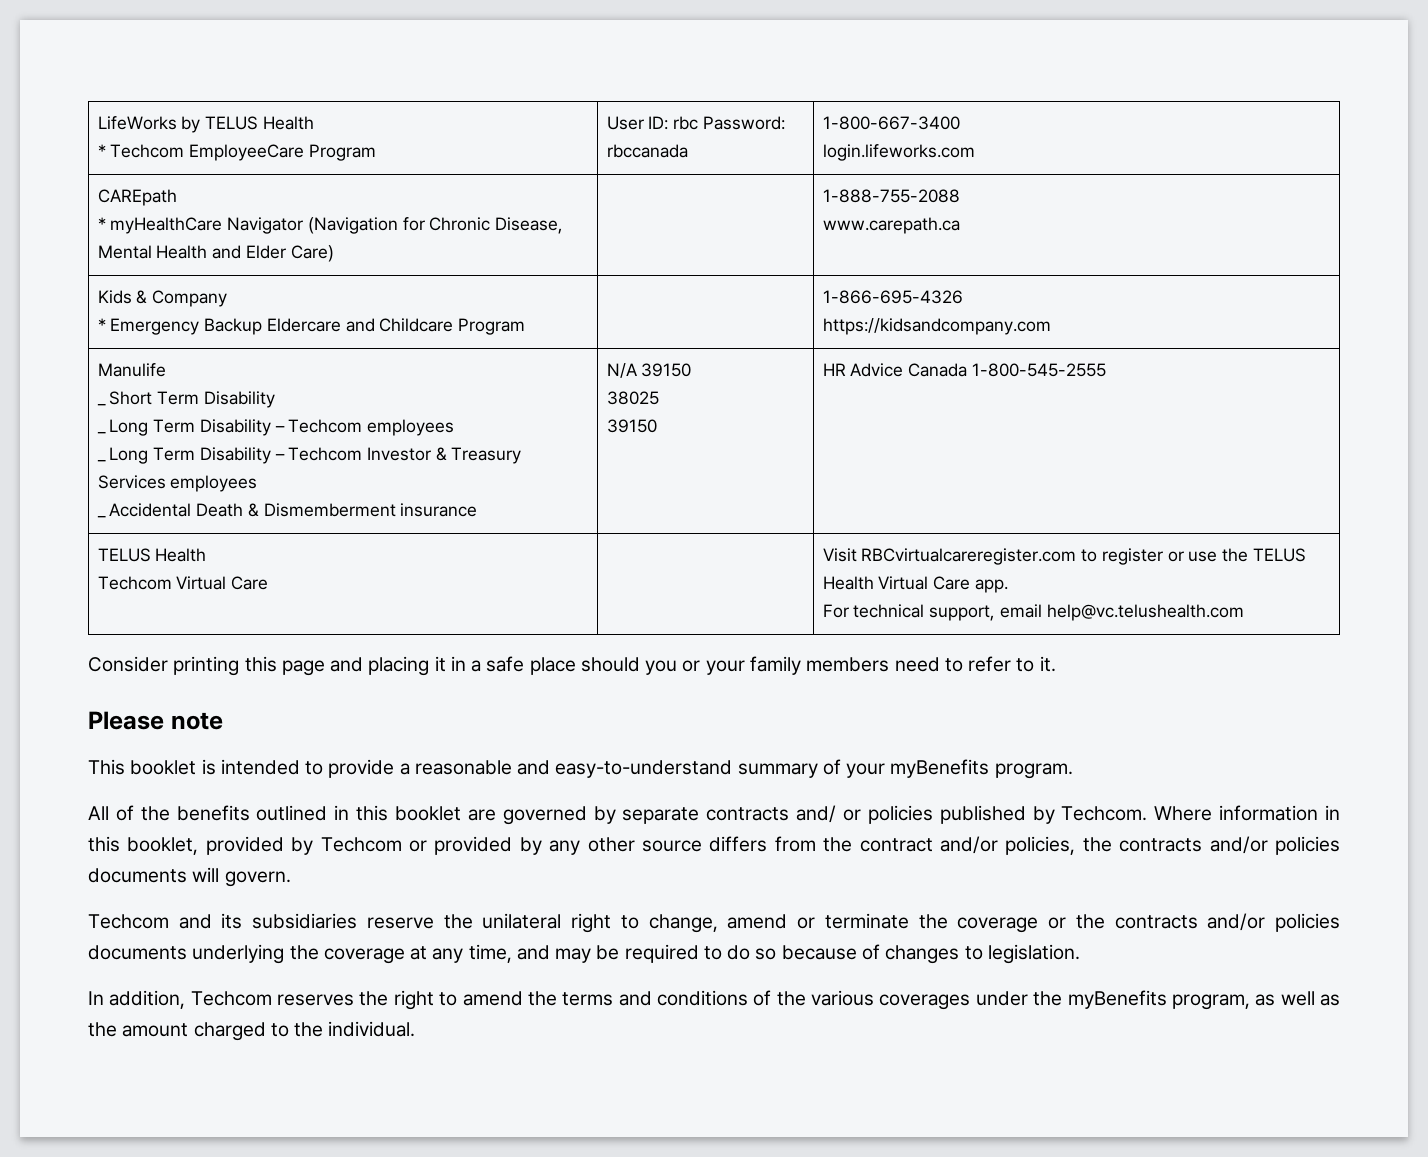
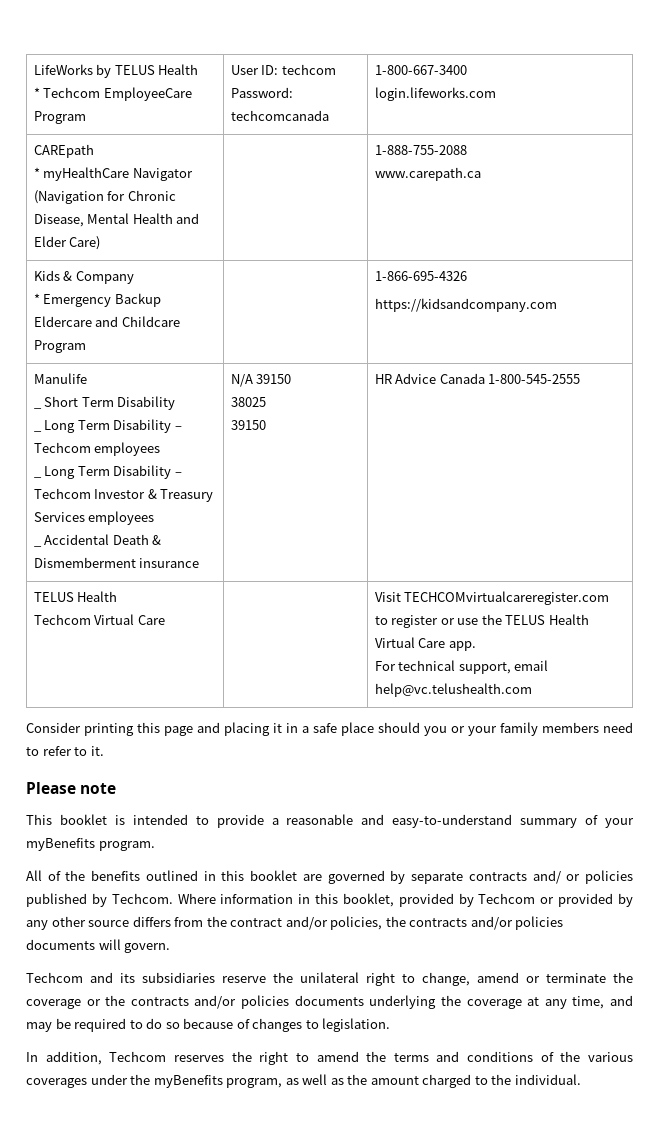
  LifeWorks by TELUS Health
- * Techcom EmployeeCare Program | User ID: rbc Password: rbccanada | 1-800-667-3400
+ * Techcom EmployeeCare Program | User ID: techcom Password: techcomcanada | 1-800-667-3400
  Manulife
  _ Short Term Disability
  _ Long Term Disability – Techcom employees
  _ Long Term Disability – Techcom Investor & Treasury Services employees
  _ Accidental Death & Dismemberment insurance | N/A 39150
  38025
  39150 | HR Advice Canada 1-800-545-2555
  TELUS Health
- Techcom Virtual Care | | Visit RBCvirtualcareregister.com to register or use the TELUS Health Virtual Care app.
+ Techcom Virtual Care | | Visit TECHCOMvirtualcareregister.com to register or use the TELUS Health Virtual Care app.

